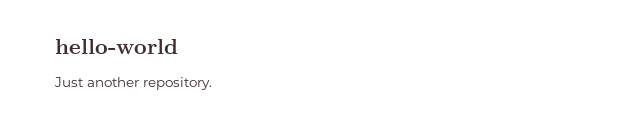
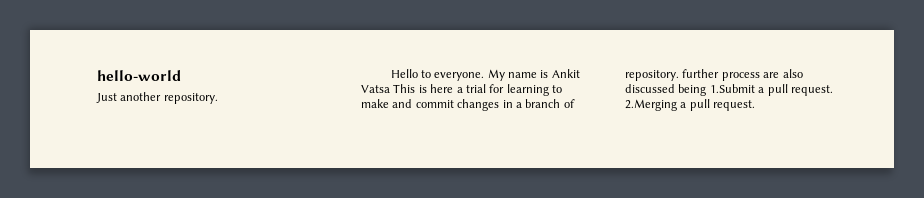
+ Hello to everyone. My name is Ankit Vatsa This is here a trial for learning to make and commit changes in a branch of repository. further process are also discussed being 1.Submit a pull request. 2.Merging a pull request.

